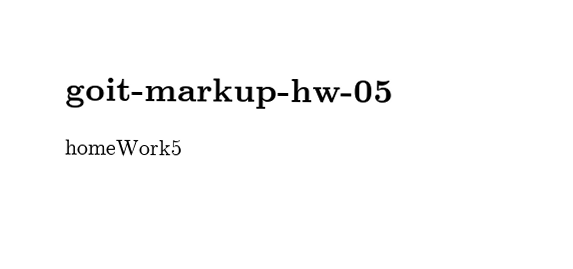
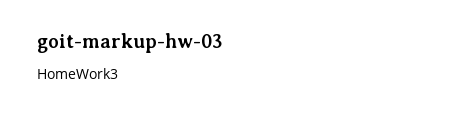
- goit-markup-hw-05
- homeWork5
+ goit-markup-hw-03
+ HomeWork3

